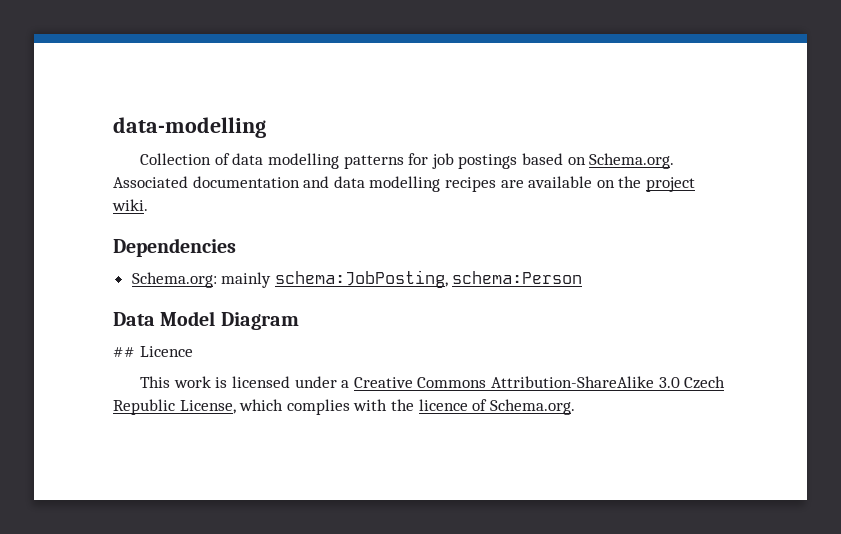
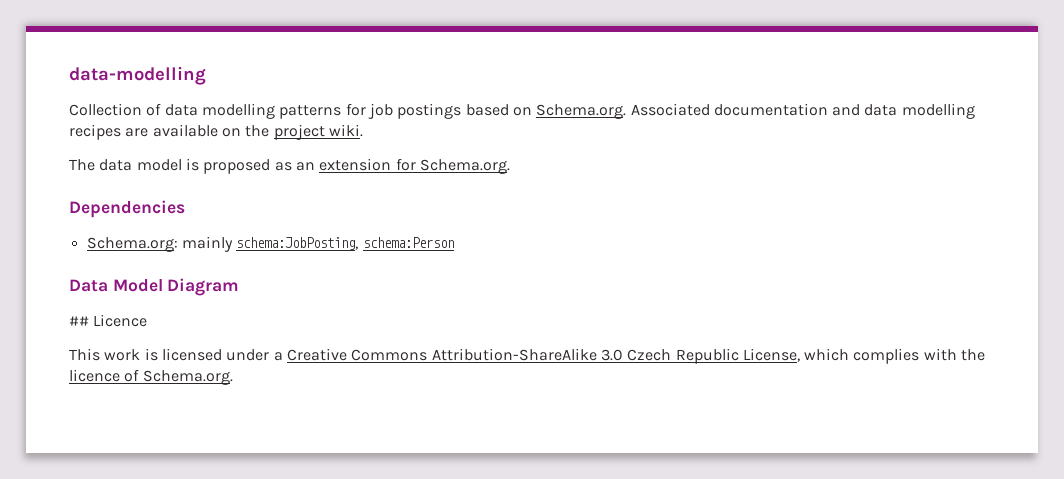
+ The data model is proposed as an extension for Schema.org.

